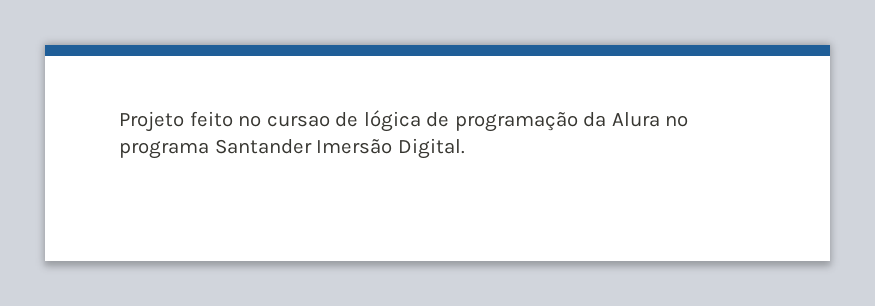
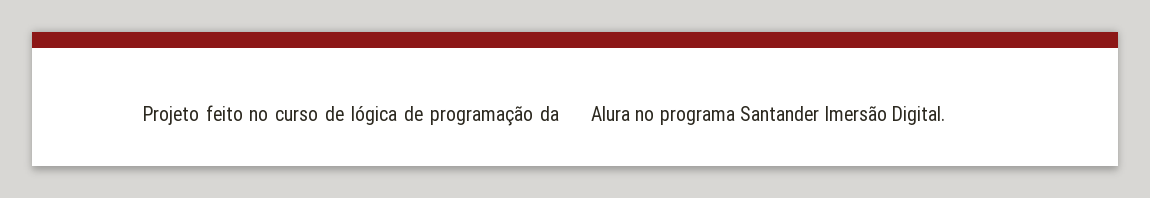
- Projeto feito no cursao de lógica de programação da Alura no programa Santander Imersão Digital.
+ Projeto feito no curso de lógica de programação da Alura no programa Santander Imersão Digital.

